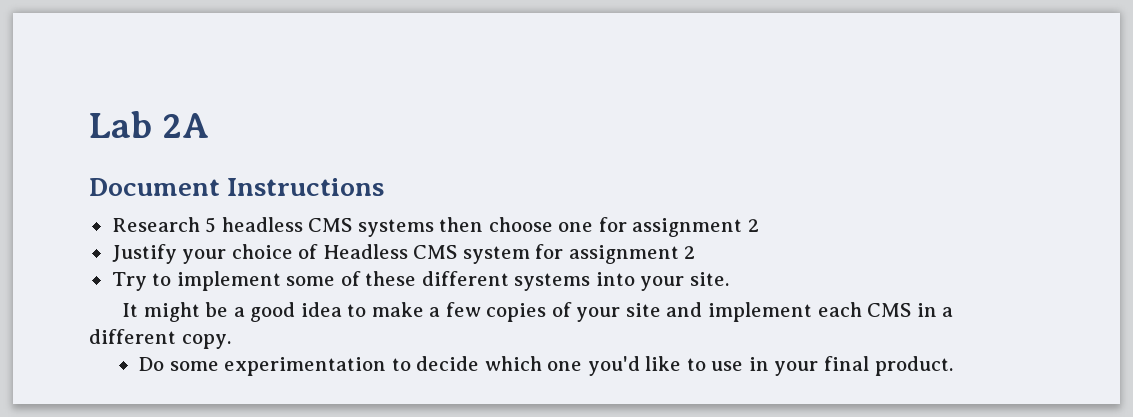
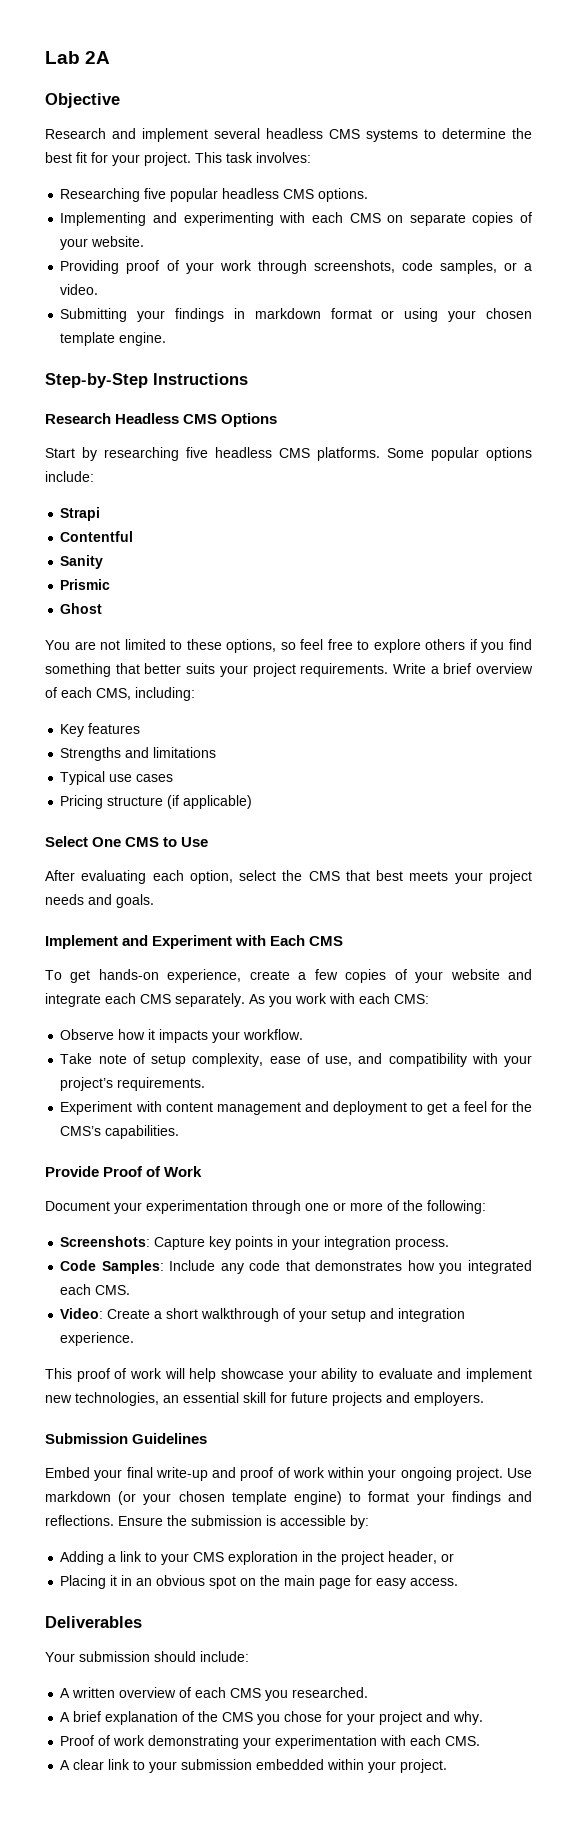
- Document Instructions
- Research 5 headless CMS systems then choose one for assignment 2
- Justify your choice of Headless CMS system for assignment 2
- Try to implement some of these different systems into your site.
- It might be a good idea to make a few copies of your site and implement each CMS in a different copy.
- Do some experimentation to decide which one you'd like to use in your final product.
+ Objective
+ Research and implement several headless CMS systems to determine the best fit for your project. This task involves:
+ Researching five popular headless CMS options.
+ Implementing and experimenting with each CMS on separate copies of your website.
+ Providing proof of your work through screenshots, code samples, or a video.
+ Submitting your findings in markdown format or using your chosen template engine.
+ Step-by-Step Instructions
+ Research Headless CMS Options
+ Start by researching five headless CMS platforms. Some popular options include:
+ Strapi
+ Contentful
+ Sanity
+ Prismic
+ Ghost
+ You are not limited to these options, so feel free to explore others if you find something that better suits your project requirements. Write a brief overview of each CMS, including:
+ Key features
+ Strengths and limitations
+ Typical use cases
+ Pricing structure (if applicable)
+ Select One CMS to Use
+ After evaluating each option, select the CMS that best meets your project needs and goals.
+ Implement and Experiment with Each CMS
+ To get hands-on experience, create a few copies of your website and integrate each CMS separately. As you work with each CMS:
+ Observe how it impacts your workflow.
+ Take note of setup complexity, ease of use, and compatibility with your project’s requirements.
+ Experiment with content management and deployment to get a feel for the CMS’s capabilities.
+ Provide Proof of Work
+ Document your experimentation through one or more of the following:
+ Screenshots: Capture key points in your integration process.
+ Code Samples: Include any code that demonstrates how you integrated each CMS.
+ Video: Create a short walkthrough of your setup and integration experience.
+ This proof of work will help showcase your ability to evaluate and implement new technologies, an essential skill for future projects and employers.
+ Submission Guidelines
+ Embed your final write-up and proof of work within your ongoing project. Use markdown (or your chosen template engine) to format your findings and reflections. Ensure the submission is accessible by:
+ Adding a link to your CMS exploration in the project header, or
+ Placing it in an obvious spot on the main page for easy access.
+ Deliverables
+ Your submission should include:
+ A written overview of each CMS you researched.
+ A brief explanation of the CMS you chose for your project and why.
+ Proof of work demonstrating your experimentation with each CMS.
+ A clear link to your submission embedded within your project.

